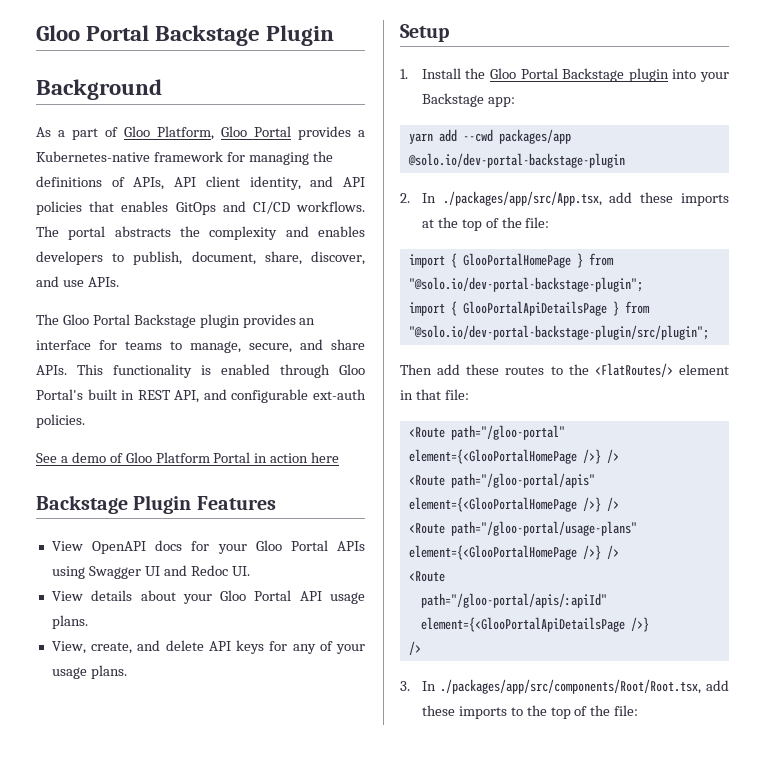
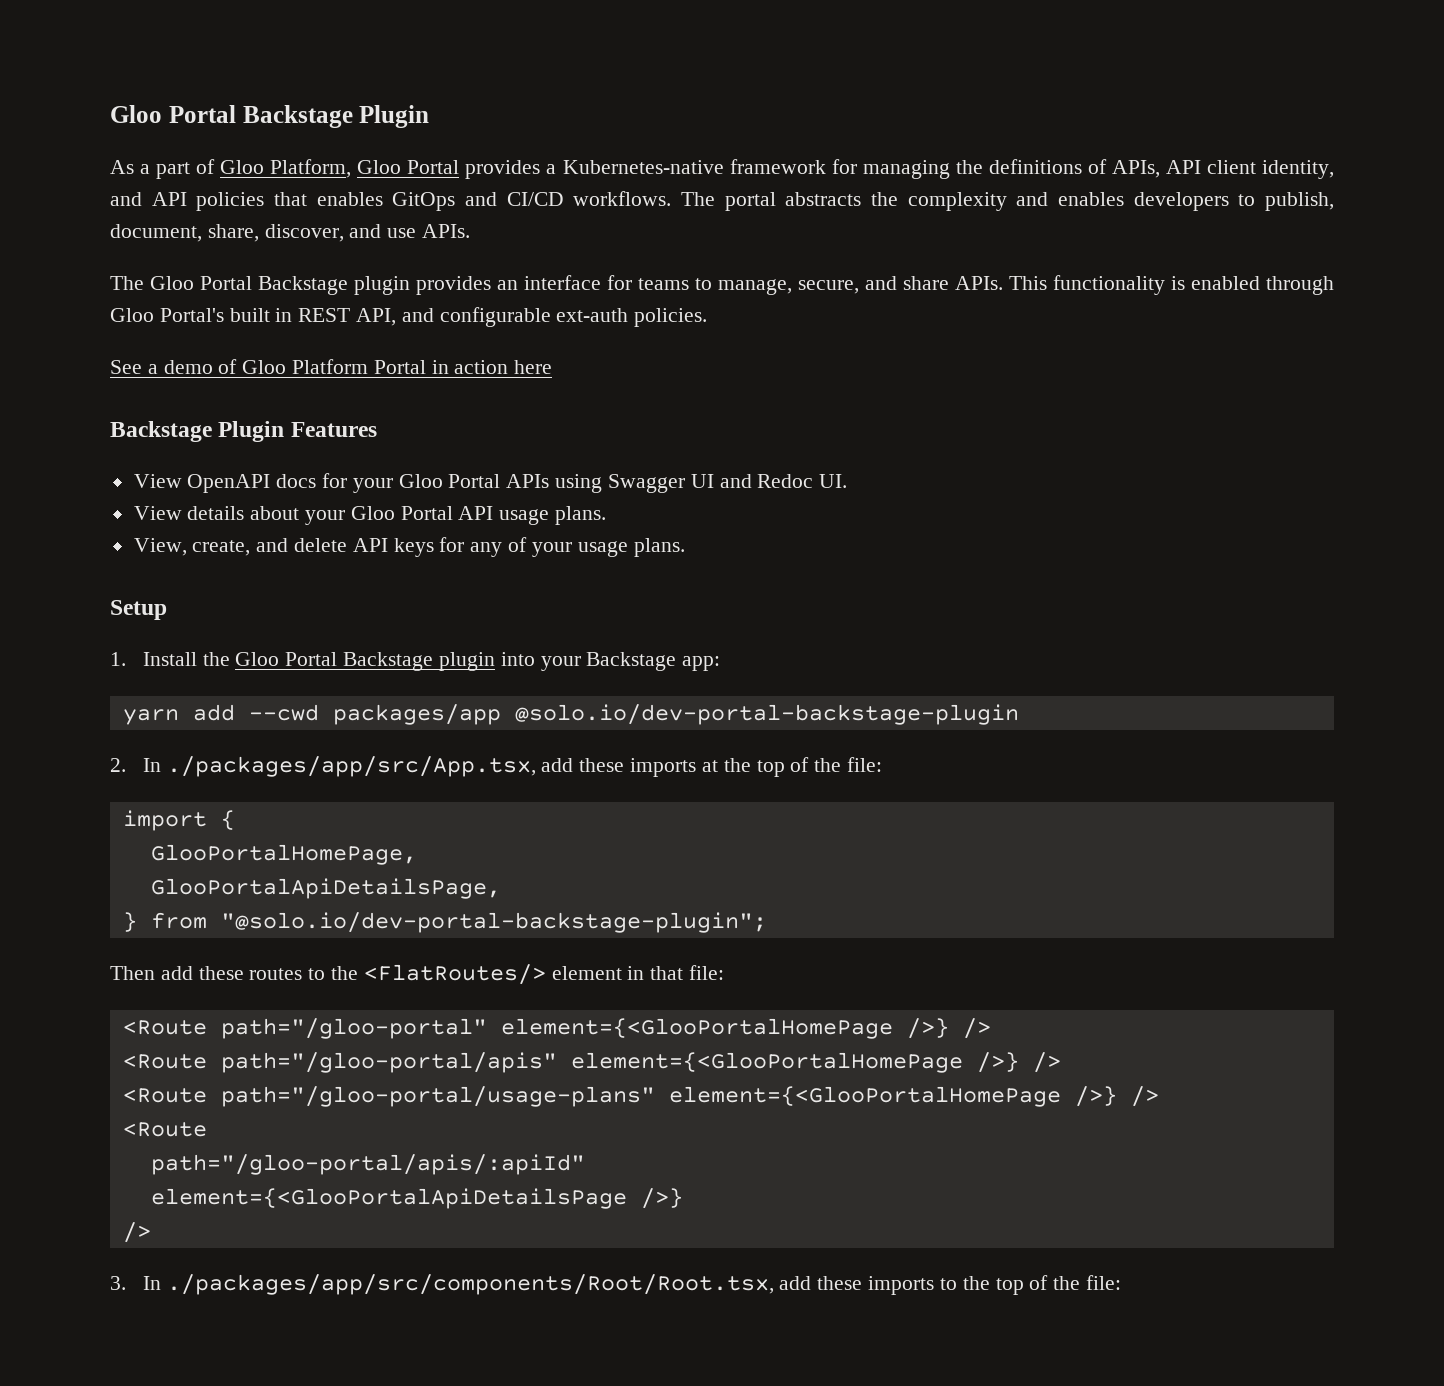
- Background
- import { GlooPortalHomePage } from "@solo.io/dev-portal-backstage-plugin";
+ import {
+ GlooPortalHomePage,
+ GlooPortalApiDetailsPage,
+ } from "@solo.io/dev-portal-backstage-plugin";
- import { GlooPortalApiDetailsPage } from "@solo.io/dev-portal-backstage-plugin/src/plugin";

